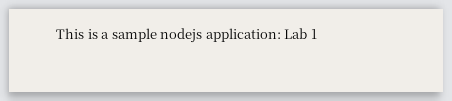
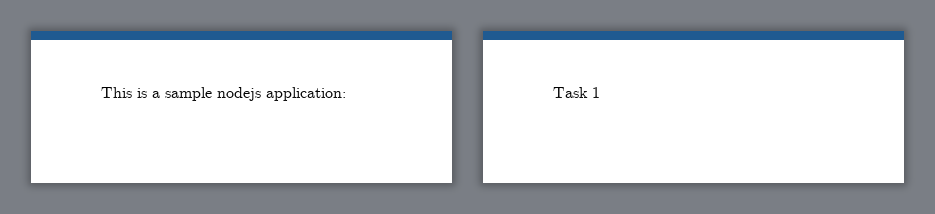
- This is a sample nodejs application: Lab 1
+ This is a sample nodejs application: Task 1

